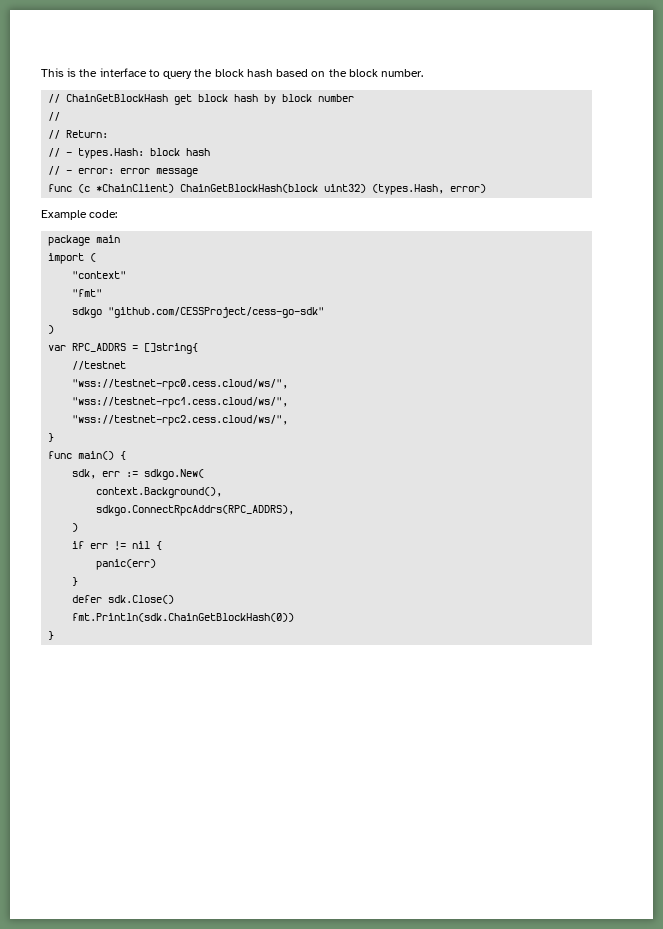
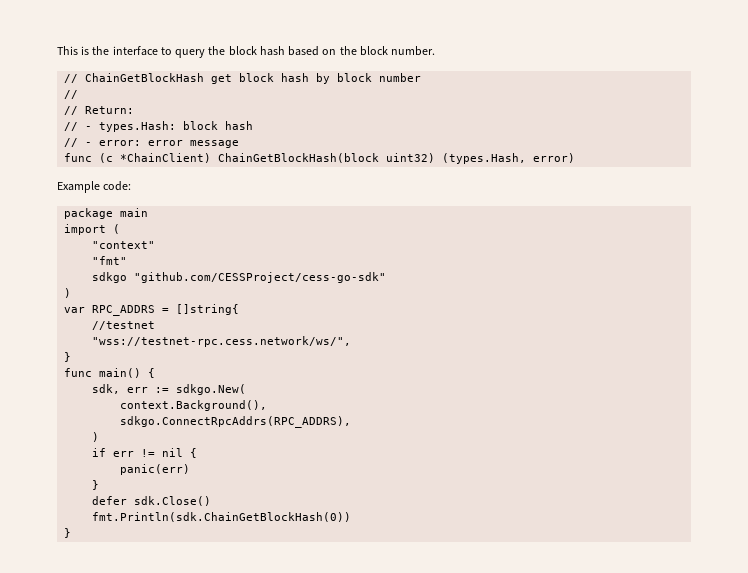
- "wss://testnet-rpc0.cess.cloud/ws/",
- "wss://testnet-rpc1.cess.cloud/ws/",
- "wss://testnet-rpc2.cess.cloud/ws/",
+ "wss://testnet-rpc.cess.network/ws/",

